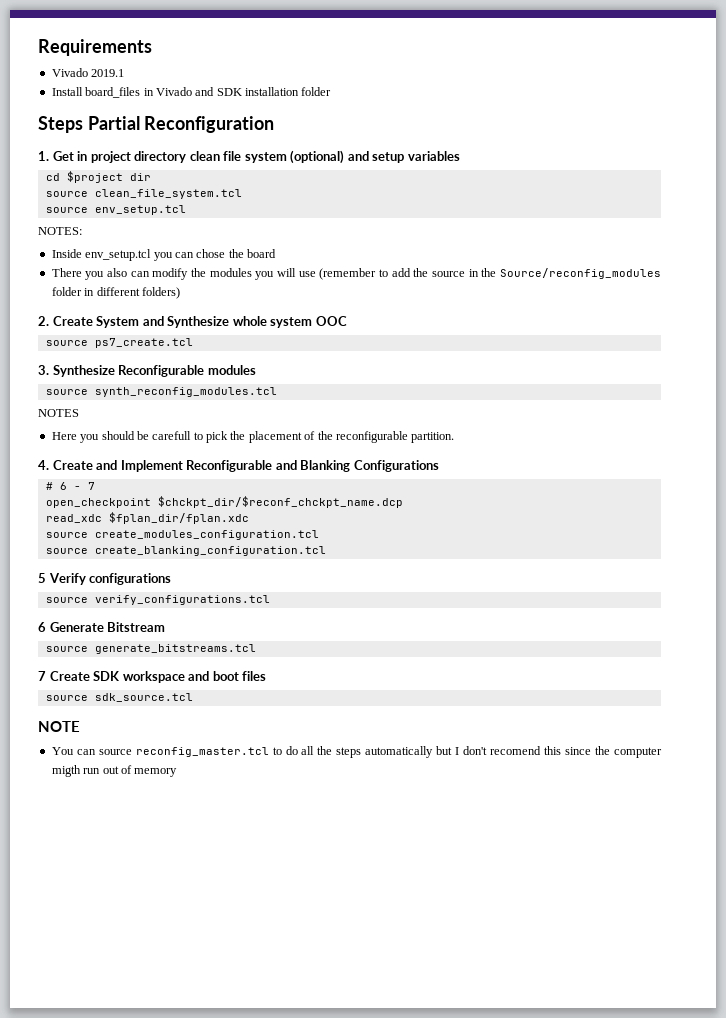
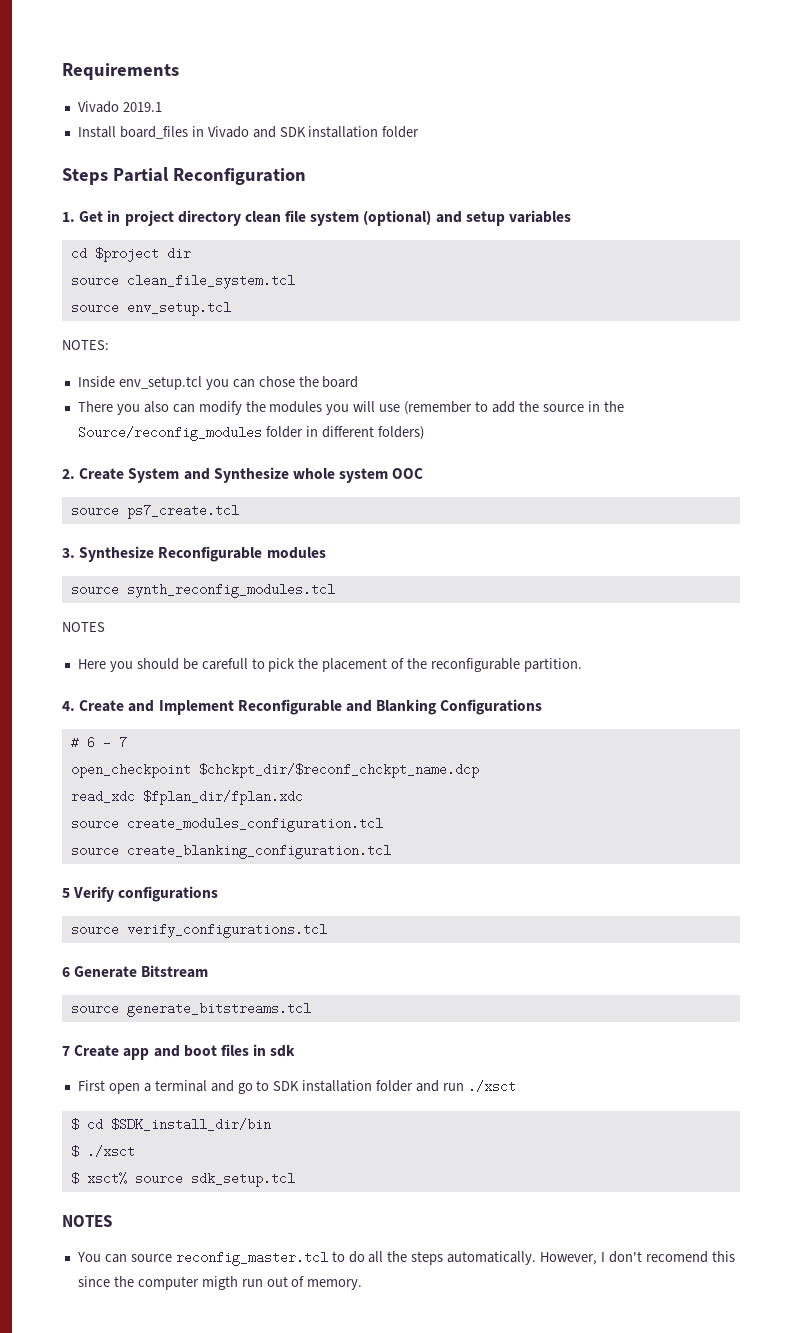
- 7 Create SDK workspace and boot files
- source sdk_source.tcl
- NOTE
+ 7 Create app and boot files in sdk
+ First open a terminal and go to SDK installation folder and run ./xsct
+ $ cd $SDK_install_dir/bin
+ $ ./xsct
+ $ xsct% source sdk_setup.tcl
+ NOTES
- You can source reconfig_master.tcl to do all the steps automatically but I don't recomend this since the computer migth run out of memory
+ You can source reconfig_master.tcl to do all the steps automatically. However, I don't recomend this since the computer migth run out of memory.

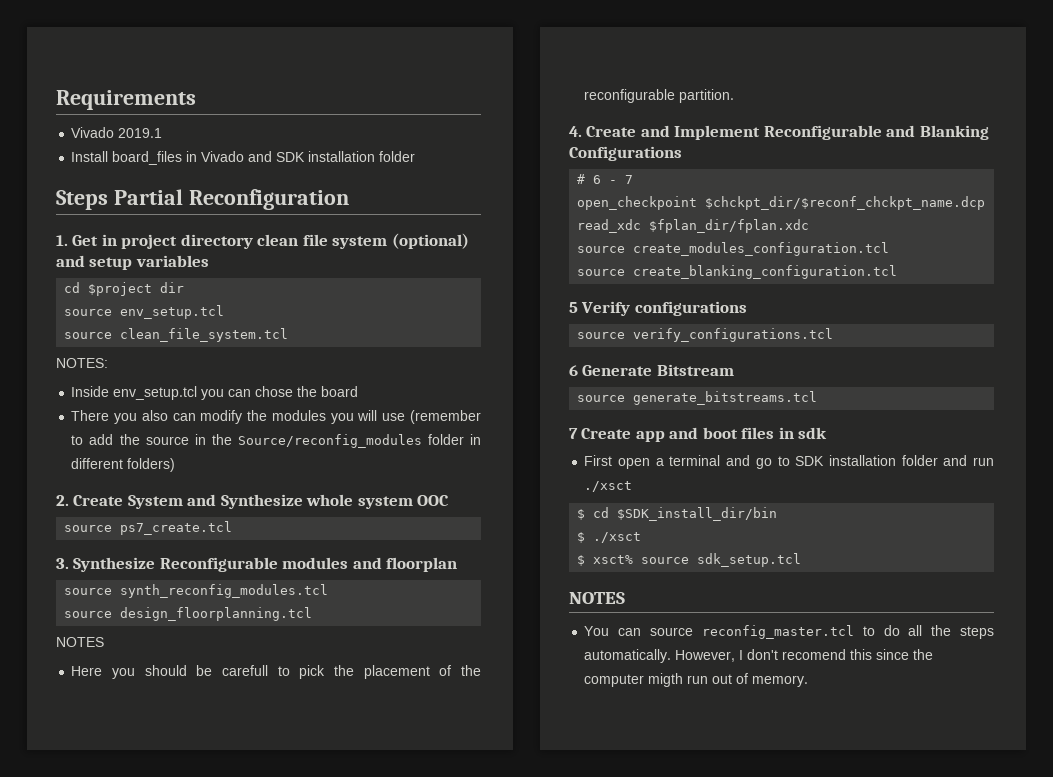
+ source env_setup.tcl
  source clean_file_system.tcl
- source env_setup.tcl
- 3. Synthesize Reconfigurable modules
+ 3. Synthesize Reconfigurable modules and floorplan
+ source design_floorplanning.tcl

